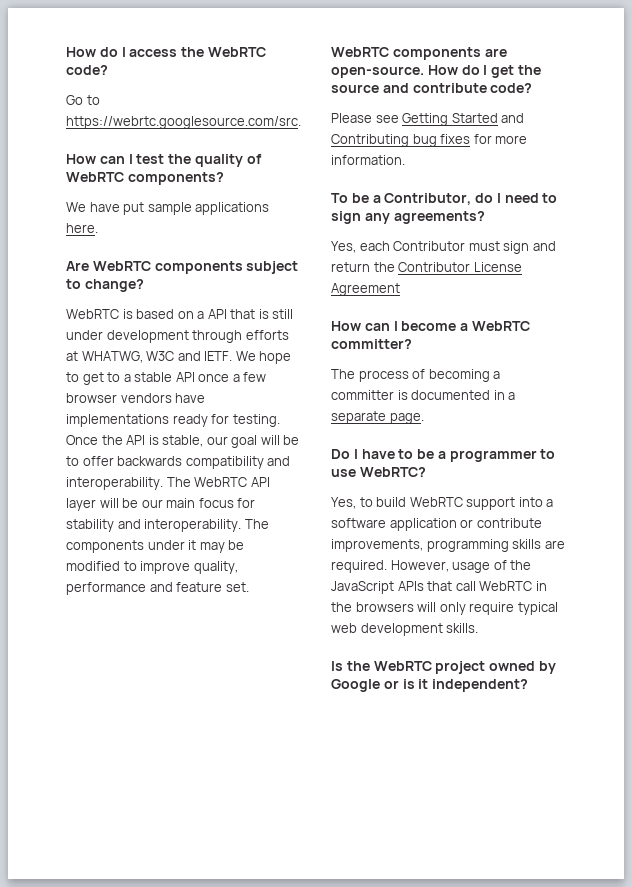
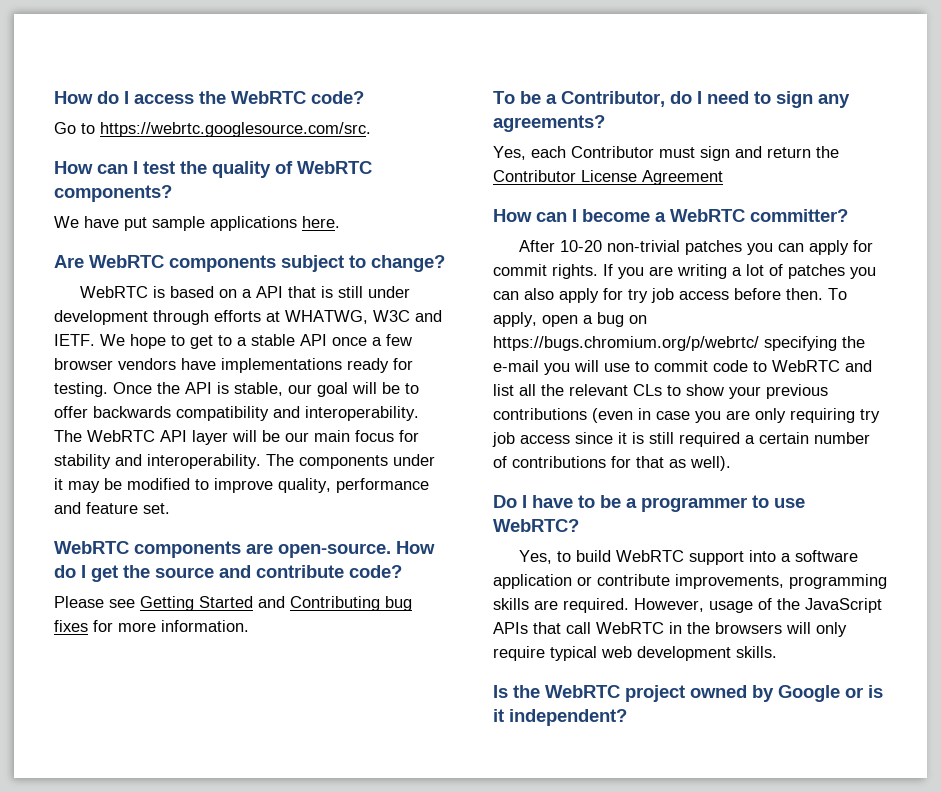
- The process of becoming a committer is documented in a separate page.
+ After 10-20 non-trivial patches you can apply for commit rights. If you are writing a lot of patches you can also apply for try job access before then. To apply, open a bug on https://bugs.chromium.org/p/webrtc/ specifying the e-mail you will use to commit code to WebRTC and list all the relevant CLs to show your previous contributions (even in case you are only requiring try job access since it is still required a certain number of contributions for that as well).

